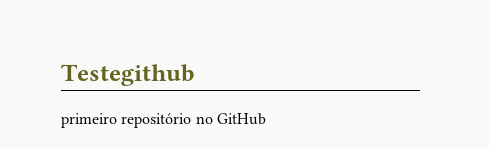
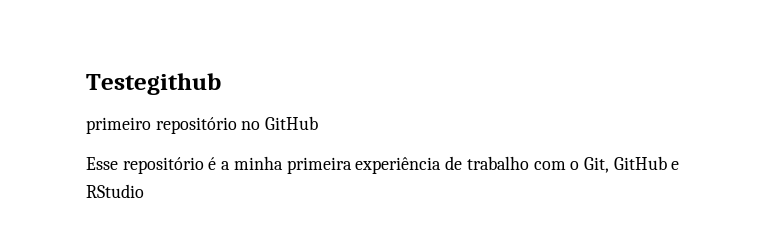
+ Esse repositório é a minha primeira experiência de trabalho com o Git, GitHub e RStudio

